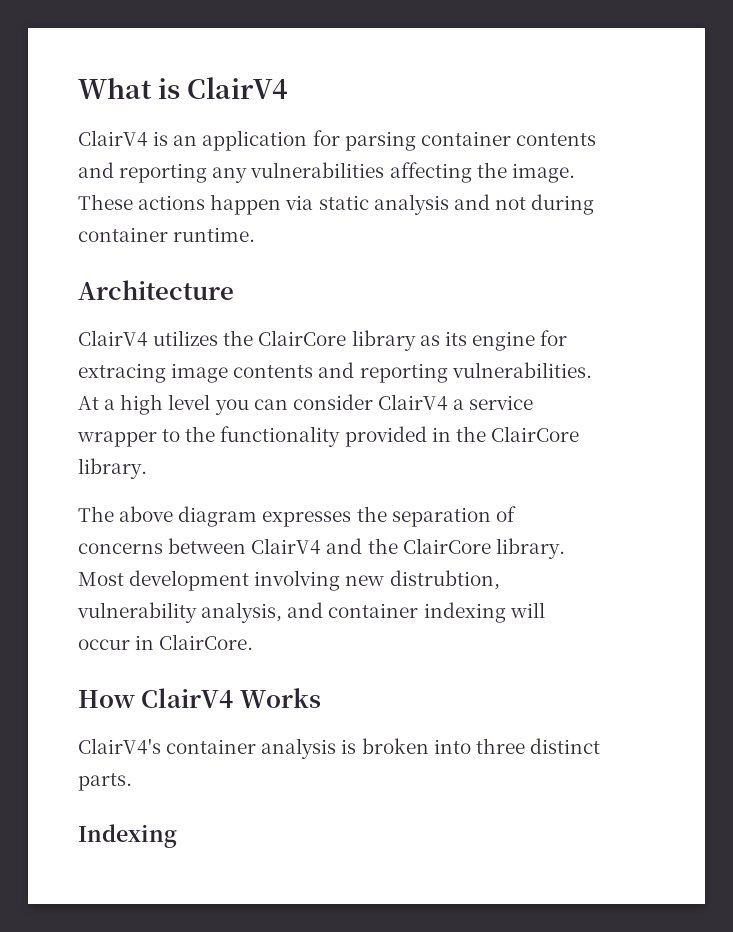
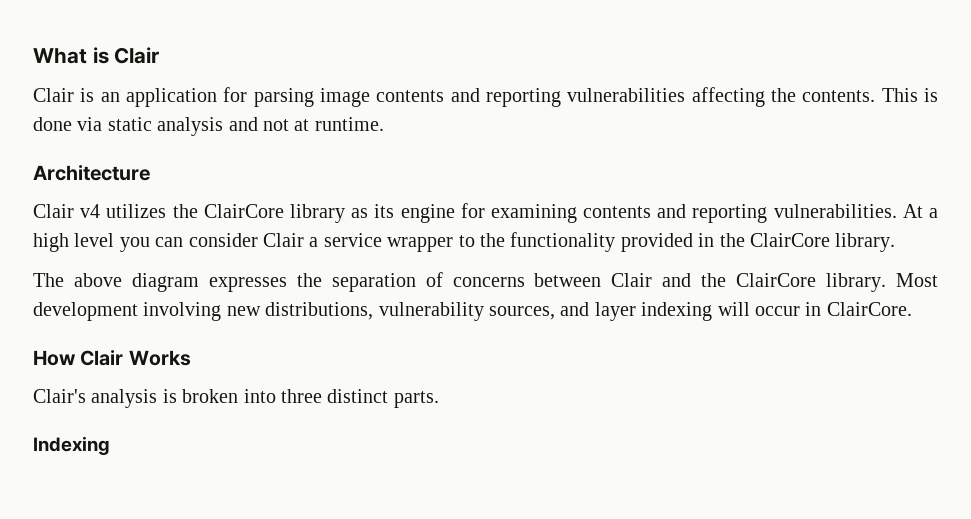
- What is ClairV4
- ClairV4 is an application for parsing container contents and reporting any vulnerabilities affecting the image. These actions happen via static analysis and not during container runtime.
+ What is Clair
+ Clair is an application for parsing image contents and reporting vulnerabilities affecting the contents. This is done via static analysis and not at runtime.
- ClairV4 utilizes the ClairCore library as its engine for extracing image contents and reporting vulnerabilities.
+ Clair v4 utilizes the ClairCore library as its engine for examining contents and reporting vulnerabilities.
- At a high level you can consider ClairV4 a service wrapper to the functionality provided in the ClairCore library.
+ At a high level you can consider Clair a service wrapper to the functionality provided in the ClairCore library.
- The above diagram expresses the separation of concerns between ClairV4 and the ClairCore library.
+ The above diagram expresses the separation of concerns between Clair and the ClairCore library.
- Most development involving new distrubtion, vulnerability analysis, and container indexing will occur in ClairCore.
+ Most development involving new distributions, vulnerability sources, and layer indexing will occur in ClairCore.
- How ClairV4 Works
+ How Clair Works
- ClairV4's container analysis is broken into three distinct parts.
+ Clair's analysis is broken into three distinct parts.

